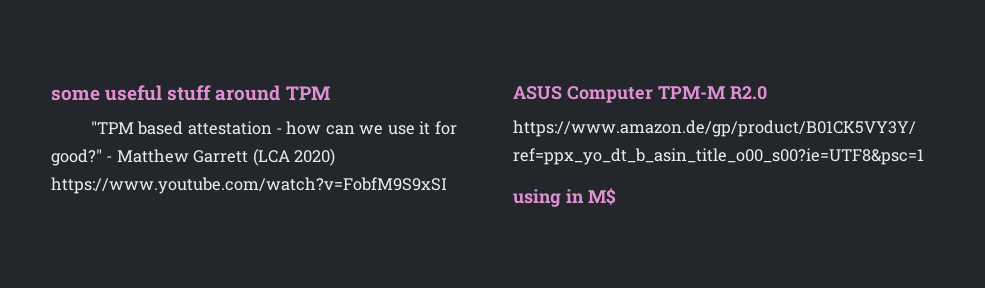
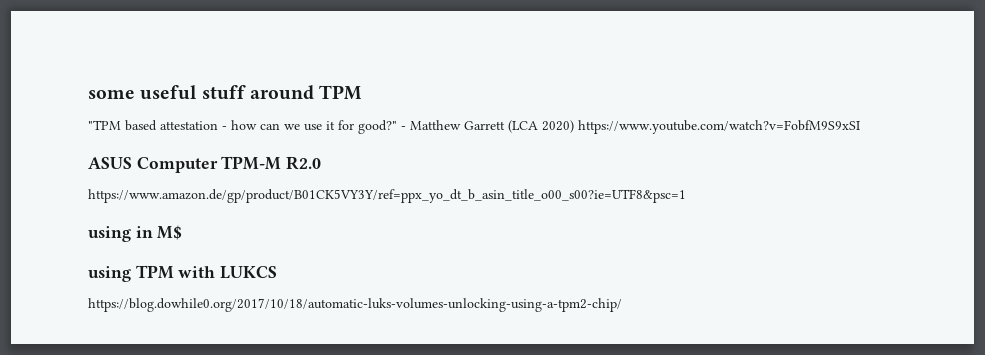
+ using TPM with LUKCS
+ https://blog.dowhile0.org/2017/10/18/automatic-luks-volumes-unlocking-using-a-tpm2-chip/

